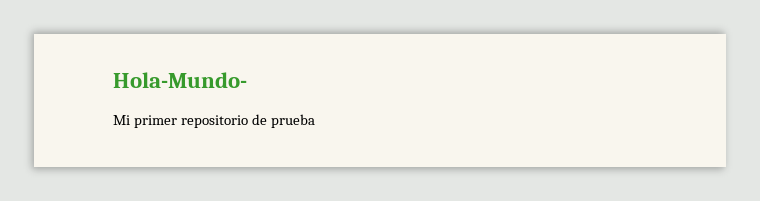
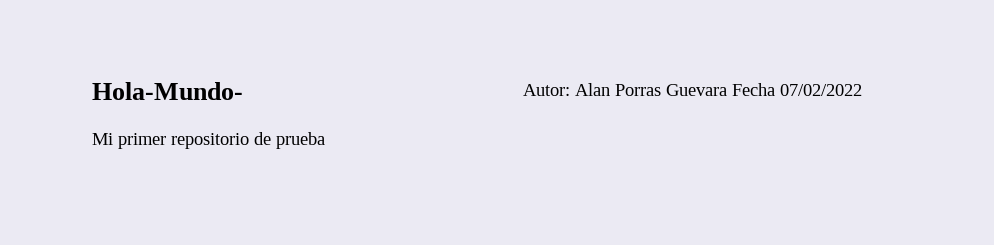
+ Autor: Alan Porras Guevara Fecha 07/02/2022

